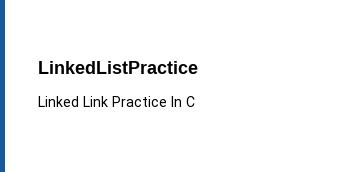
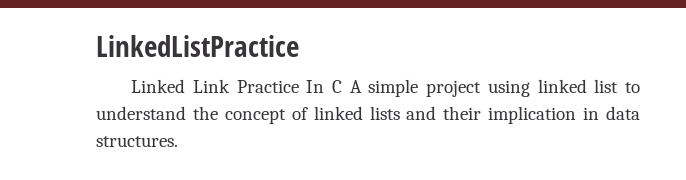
- Linked Link Practice In C
+ Linked Link Practice In C A simple project using linked list to understand the concept of linked lists and their implication in data structures.

